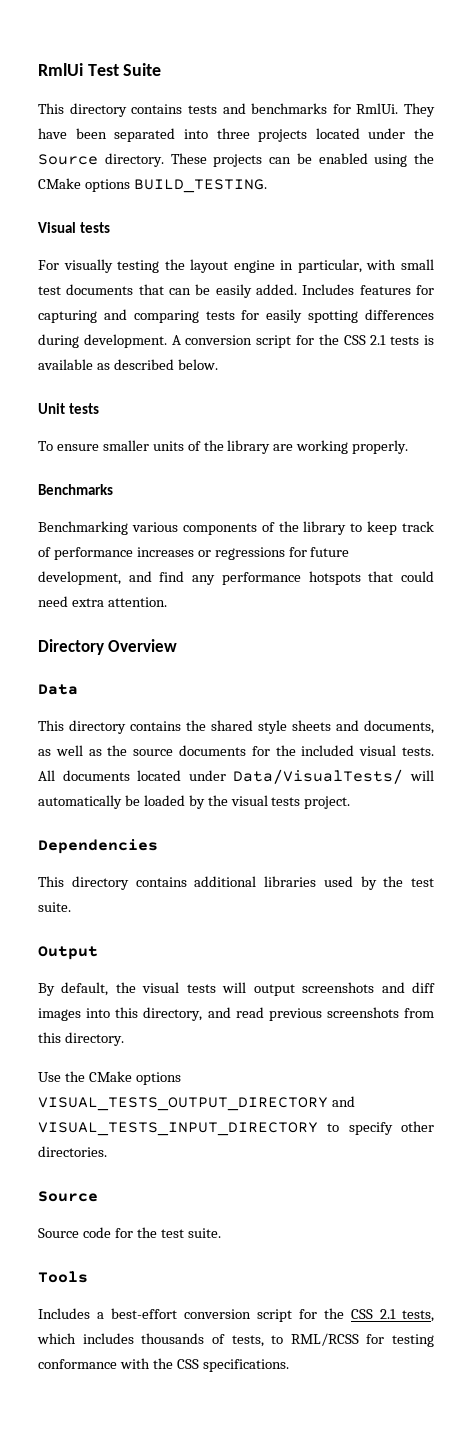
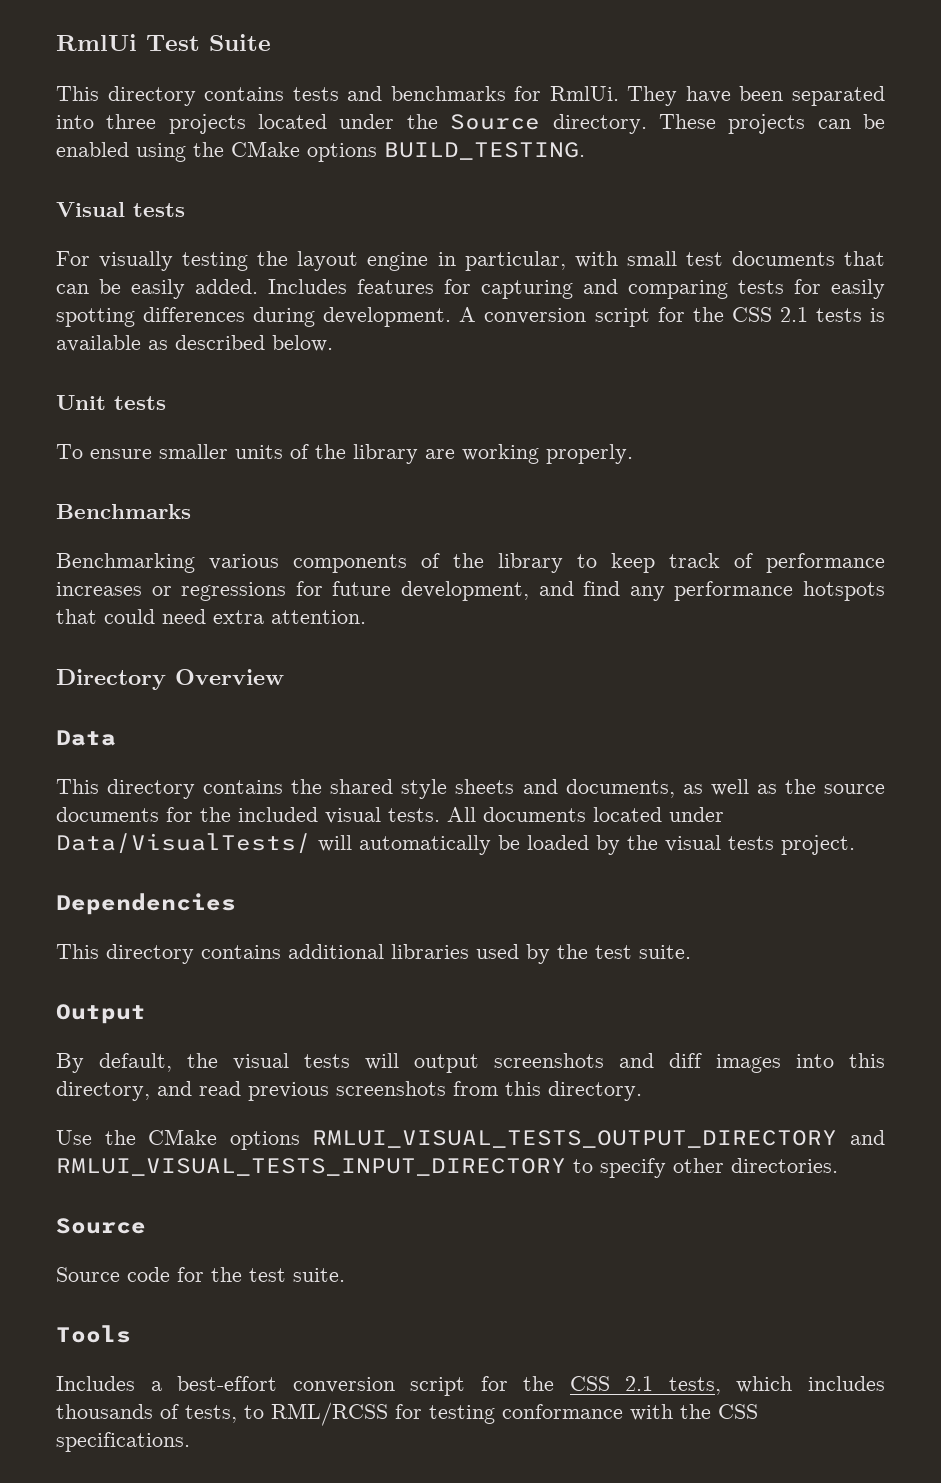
- Use the CMake options VISUAL_TESTS_OUTPUT_DIRECTORY and VISUAL_TESTS_INPUT_DIRECTORY to specify other directories.
+ Use the CMake options RMLUI_VISUAL_TESTS_OUTPUT_DIRECTORY and RMLUI_VISUAL_TESTS_INPUT_DIRECTORY to specify other directories.

